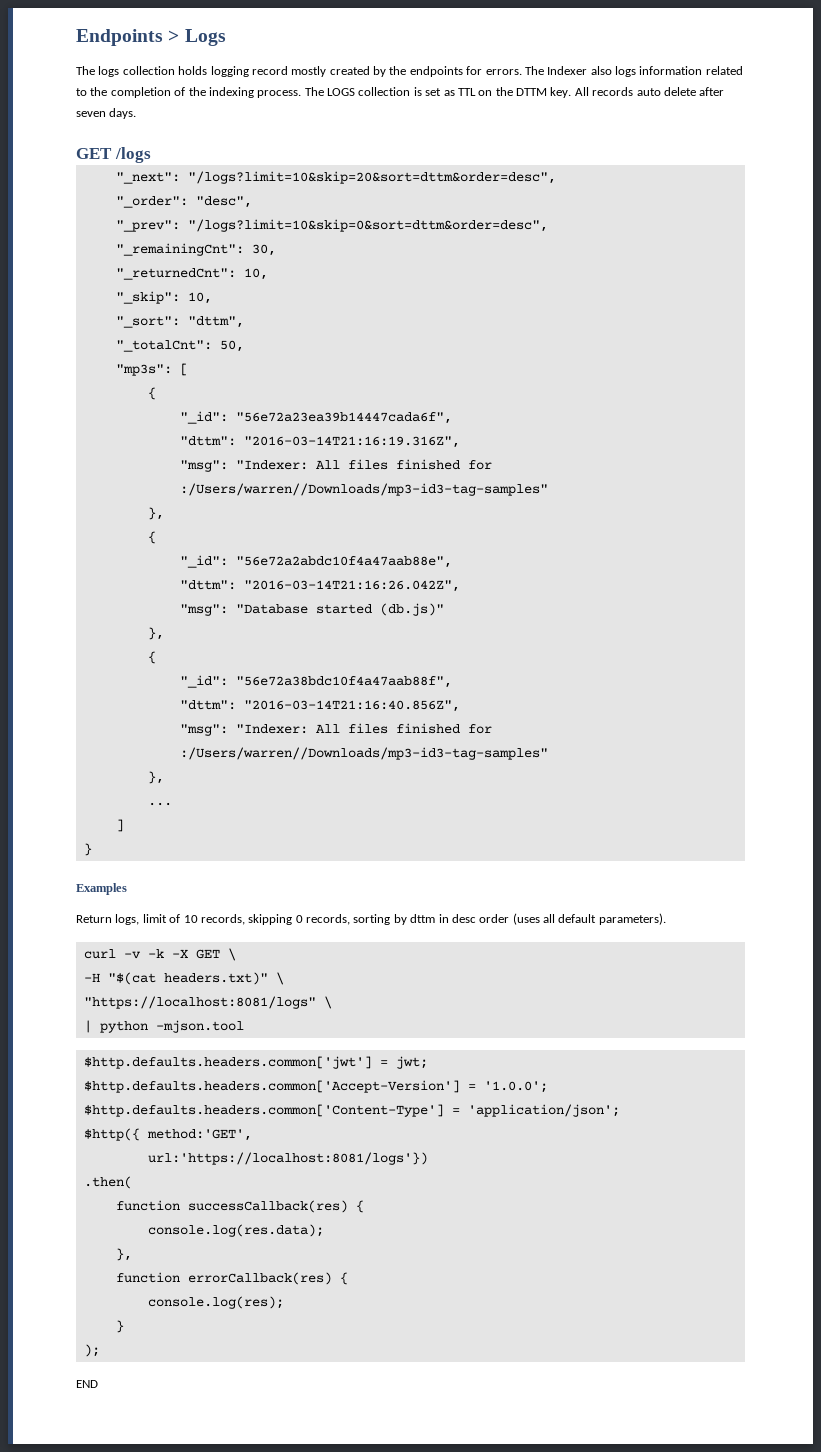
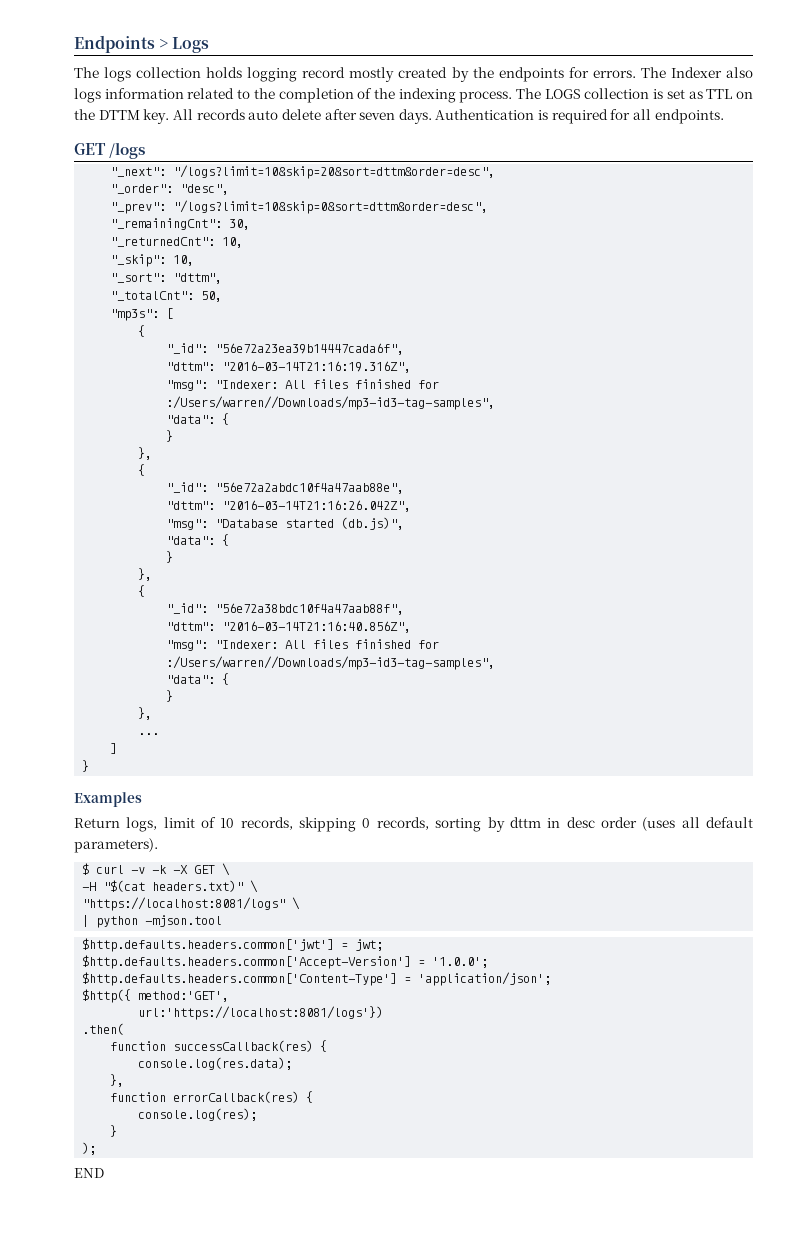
+ Authentication is required for all endpoints.
  "dttm": "2016-03-14T21:16:19.316Z",
- "msg": "Indexer: All files finished for :/Users/warren//Downloads/mp3-id3-tag-samples"
+ "msg": "Indexer: All files finished for :/Users/warren//Downloads/mp3-id3-tag-samples",
+ "data": {
+ }
- "msg": "Database started (db.js)"
+ "msg": "Database started (db.js)",
+ "data": {
+ }
  "dttm": "2016-03-14T21:16:40.856Z",
- "msg": "Indexer: All files finished for :/Users/warren//Downloads/mp3-id3-tag-samples"
+ "msg": "Indexer: All files finished for :/Users/warren//Downloads/mp3-id3-tag-samples",
+ "data": {
+ }
- curl -v -k -X GET \
+ $ curl -v -k -X GET \

